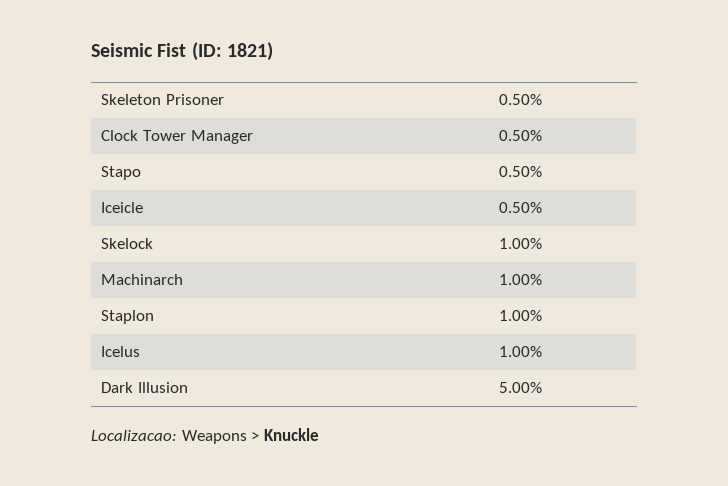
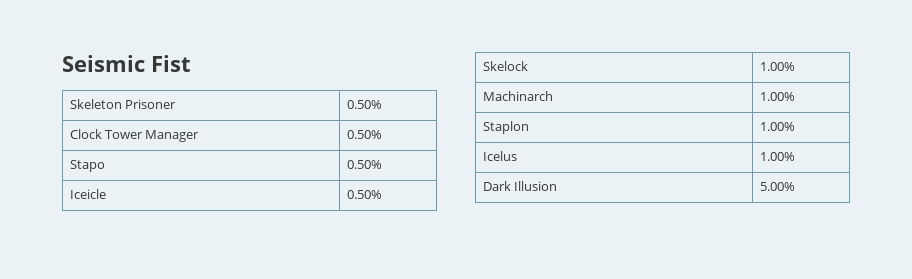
- Seismic Fist (ID: 1821)
+ Seismic Fist
- Localizacao: Weapons > Knuckle

